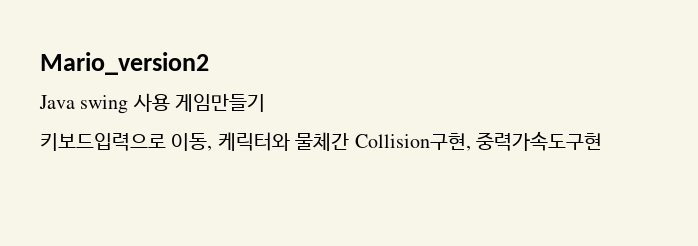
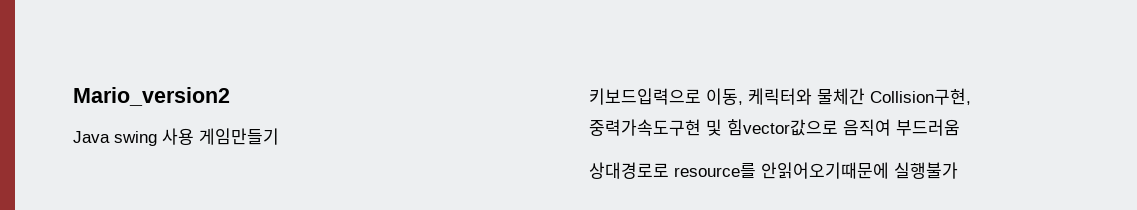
- 키보드입력으로 이동, 케릭터와 물체간 Collision구현, 중력가속도구현
+ 키보드입력으로 이동, 케릭터와 물체간 Collision구현, 중력가속도구현 및 힘vector값으로 음직여 부드러움
+ 상대경로로 resource를 안읽어오기때문에 실행불가

